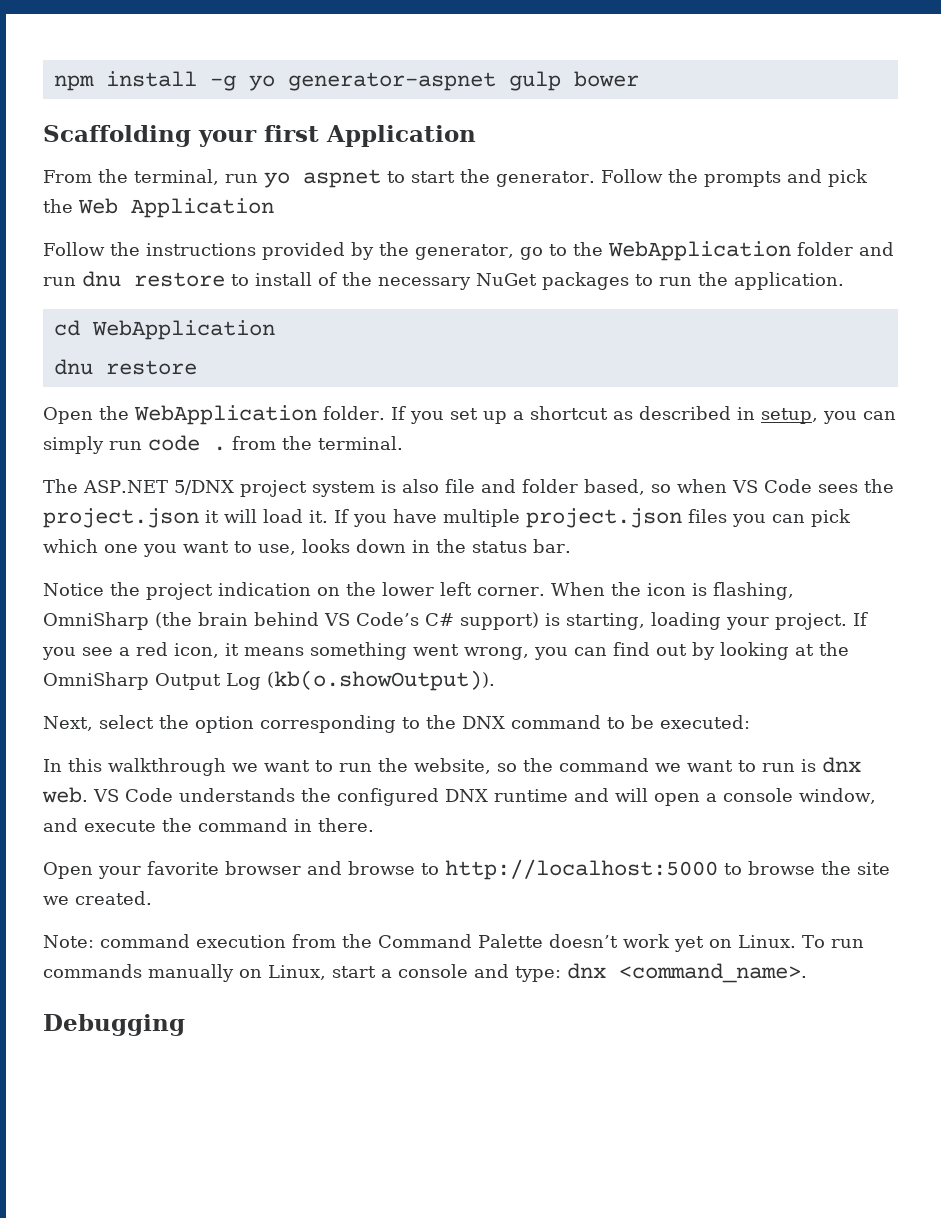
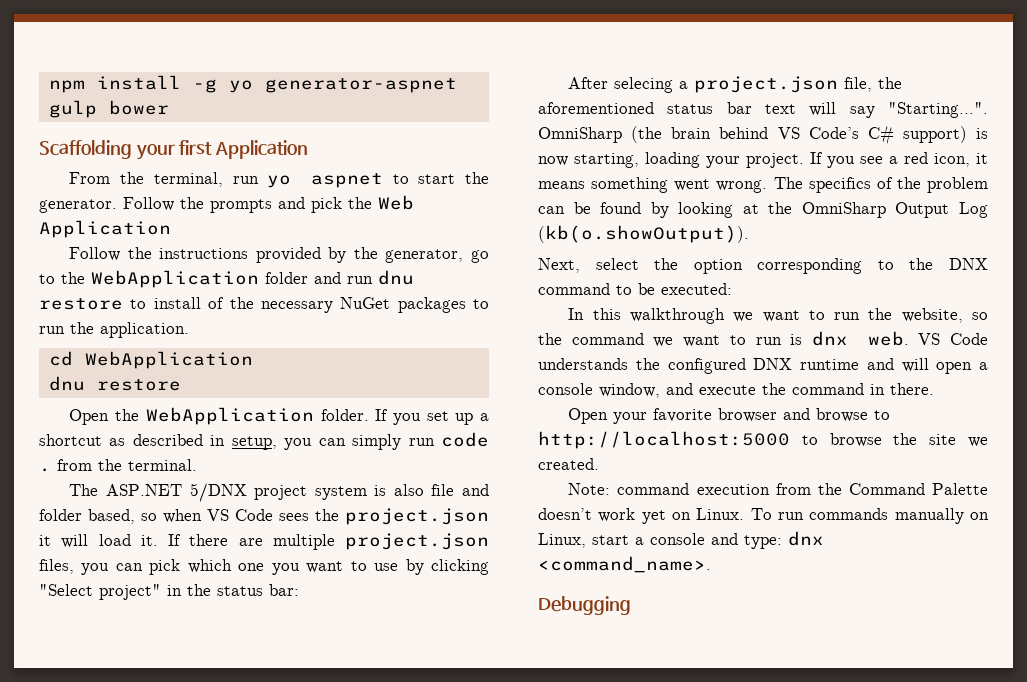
- If you have multiple project.json files you can pick which one you want to use, looks down in the status bar.
- Notice the project indication on the lower left corner. When the icon is flashing, OmniSharp (the brain behind VS Code’s C# support) is starting, loading your project.
+ If there are multiple project.json files, you can pick which one you want to use by clicking "Select project" in the status bar:
+ After selecing a project.json file, the aforementioned status bar text will say "Starting...". OmniSharp (the brain behind VS Code’s C# support) is now starting, loading your project.
- If you see a red icon, it means something went wrong, you can find out by looking at the OmniSharp Output Log (kb(o.showOutput)).
+ If you see a red icon, it means something went wrong. The specifics of the problem can be found by looking at the OmniSharp Output Log (kb(o.showOutput)).

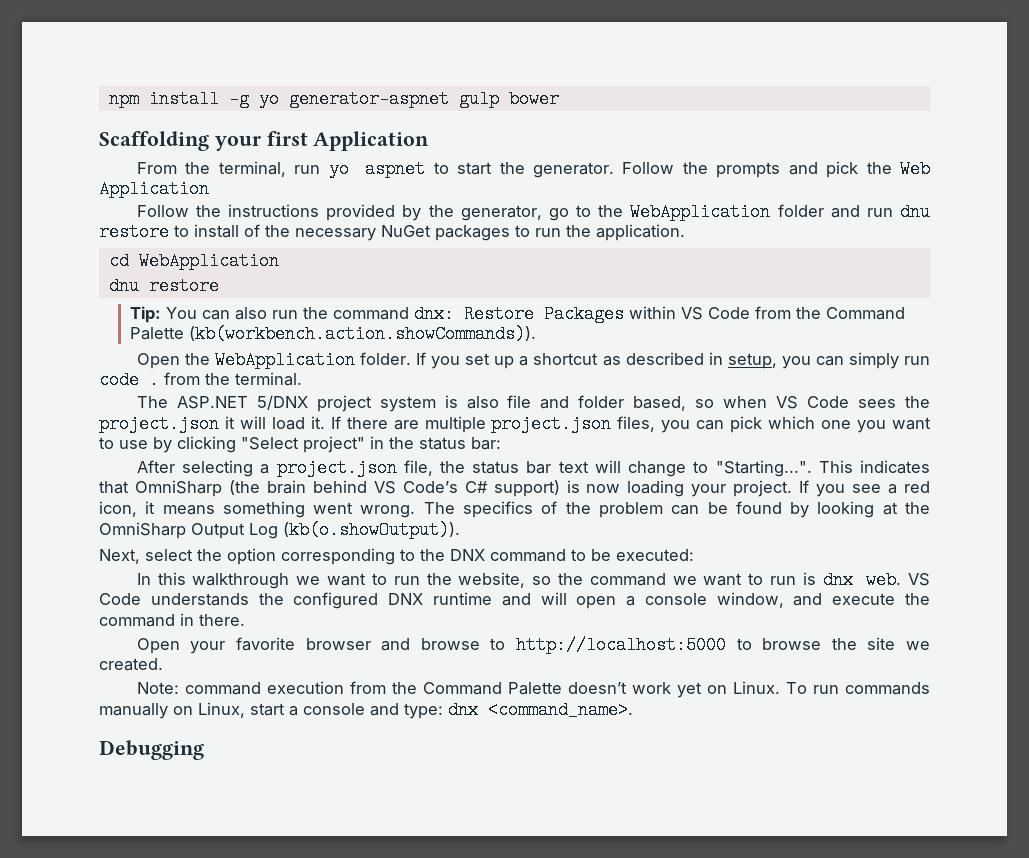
+ Tip: You can also run the command dnx: Restore Packages within VS Code from the Command Palette (kb(workbench.action.showCommands)).
- After selecing a project.json file, the aforementioned status bar text will say "Starting...". OmniSharp (the brain behind VS Code’s C# support) is now starting, loading your project.
+ After selecting a project.json file, the status bar text will change to "Starting...". This indicates that OmniSharp (the brain behind VS Code’s C# support) is now loading your project.

